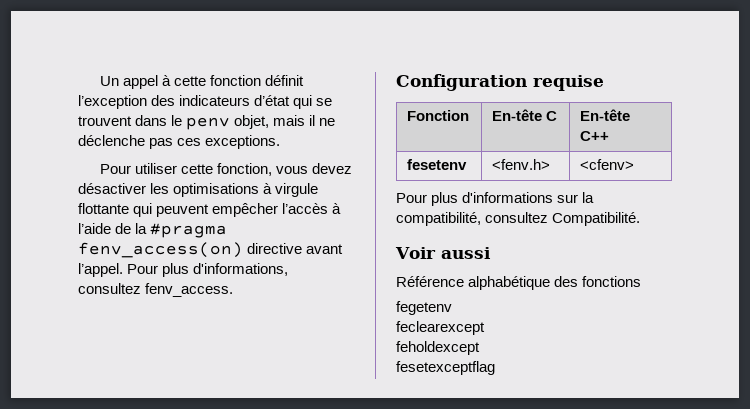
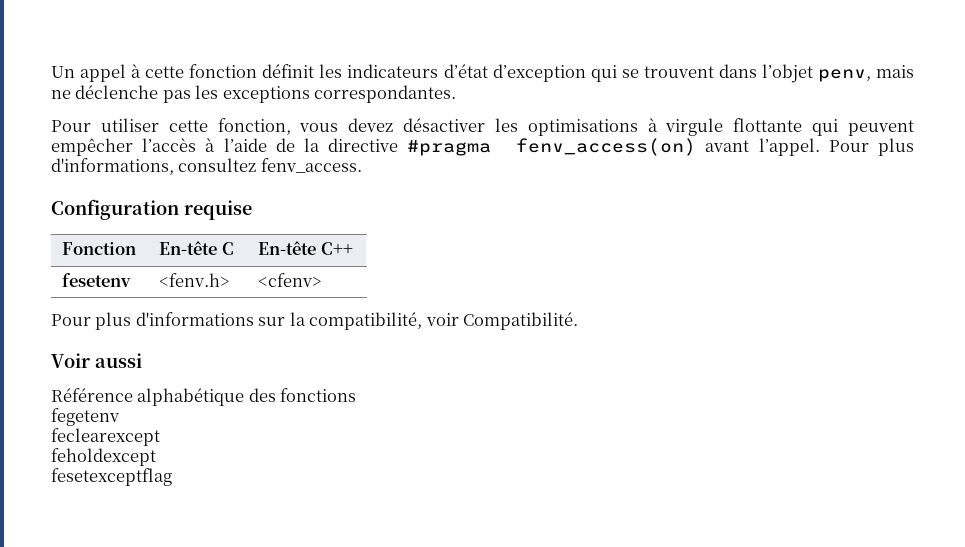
- Un appel à cette fonction définit l’exception des indicateurs d’état qui se trouvent dans le penv objet, mais il ne déclenche pas ces exceptions.
+ Un appel à cette fonction définit les indicateurs d’état d’exception qui se trouvent dans l’objet penv, mais ne déclenche pas les exceptions correspondantes.
- Pour utiliser cette fonction, vous devez désactiver les optimisations à virgule flottante qui peuvent empêcher l’accès à l’aide de la #pragma fenv_access(on) directive avant l’appel.
+ Pour utiliser cette fonction, vous devez désactiver les optimisations à virgule flottante qui peuvent empêcher l’accès à l’aide de la directive #pragma fenv_access(on) avant l’appel.
- Pour plus d'informations sur la compatibilité, consultez Compatibilité.
+ Pour plus d'informations sur la compatibilité, voir Compatibilité.

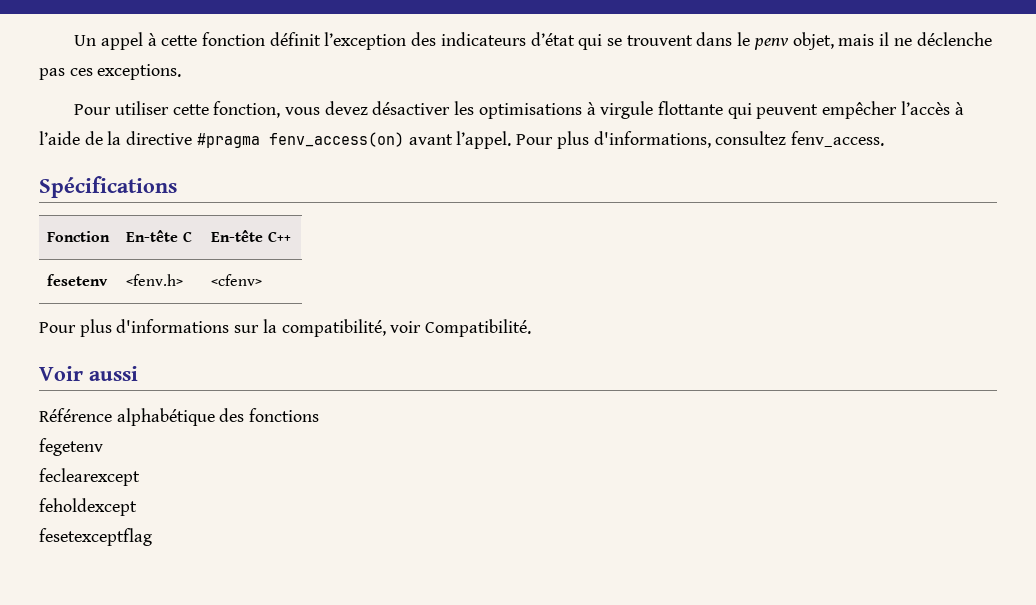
- Un appel à cette fonction définit les indicateurs d’état d’exception qui se trouvent dans l’objet penv, mais ne déclenche pas les exceptions correspondantes.
+ Un appel à cette fonction définit l’exception des indicateurs d’état qui se trouvent dans le penv objet, mais il ne déclenche pas ces exceptions.
- Configuration requise
+ Spécifications

